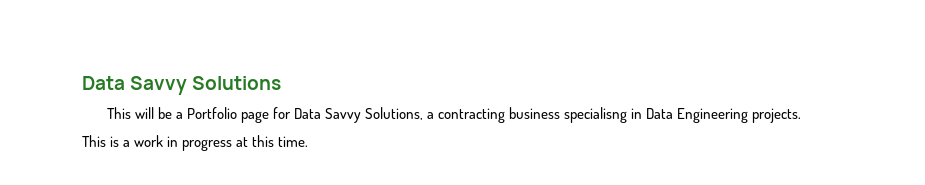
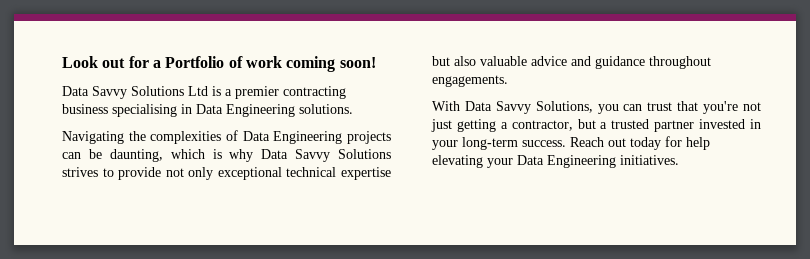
- Data Savvy Solutions
- This will be a Portfolio page for Data Savvy Solutions, a contracting business specialisng in Data Engineering projects.
- This is a work in progress at this time.
+ Look out for a Portfolio of work coming soon!
+ Data Savvy Solutions Ltd is a premier contracting business specialising in Data Engineering solutions.
+ Navigating the complexities of Data Engineering projects can be daunting, which is why Data Savvy Solutions strives to provide not only exceptional technical expertise but also valuable advice and guidance throughout engagements.
+ With Data Savvy Solutions, you can trust that you're not just getting a contractor, but a trusted partner invested in your long-term success. Reach out today for help elevating your Data Engineering initiatives.

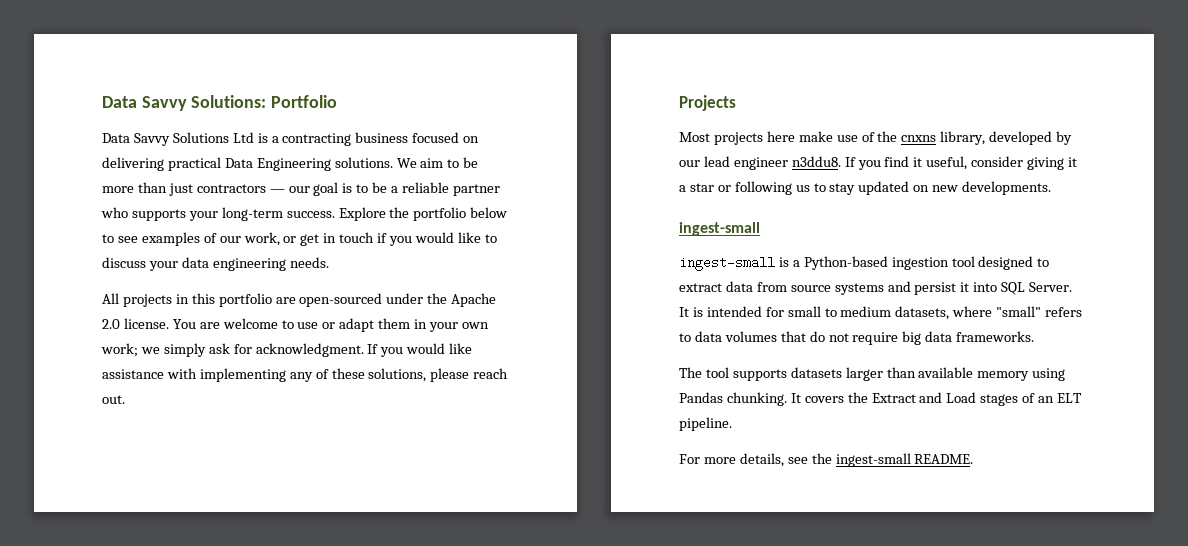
- Look out for a Portfolio of work coming soon!
+ Data Savvy Solutions: Portfolio
- Data Savvy Solutions Ltd is a premier contracting business specialising in Data Engineering solutions.
- Navigating the complexities of Data Engineering projects can be daunting, which is why Data Savvy Solutions strives to provide not only exceptional technical expertise but also valuable advice and guidance throughout engagements.
- With Data Savvy Solutions, you can trust that you're not just getting a contractor, but a trusted partner invested in your long-term success. Reach out today for help elevating your Data Engineering initiatives.
+ Data Savvy Solutions Ltd is a contracting business focused on delivering practical Data Engineering solutions. We aim to be more than just contractors — our goal is to be a reliable partner who supports your long-term success. Explore the portfolio below to see examples of our work, or get in touch if you would like to discuss your data engineering needs.
+ All projects in this portfolio are open-sourced under the Apache 2.0 license. You are welcome to use or adapt them in your own work; we simply ask for acknowledgment. If you would like assistance with implementing any of these solutions, please reach out.
+ Projects
+ Most projects here make use of the cnxns library, developed by our lead engineer n3ddu8. If you find it useful, consider giving it a star or following us to stay updated on new developments.
+ ingest-small
+ ingest-small is a Python-based ingestion tool designed to extract data from source systems and persist it into SQL Server. It is intended for small to medium datasets, where "small" refers to data volumes that do not require big data frameworks.
+ The tool supports datasets larger than available memory using Pandas chunking. It covers the Extract and Load stages of an ELT pipeline.
+ For more details, see the ingest-small README.

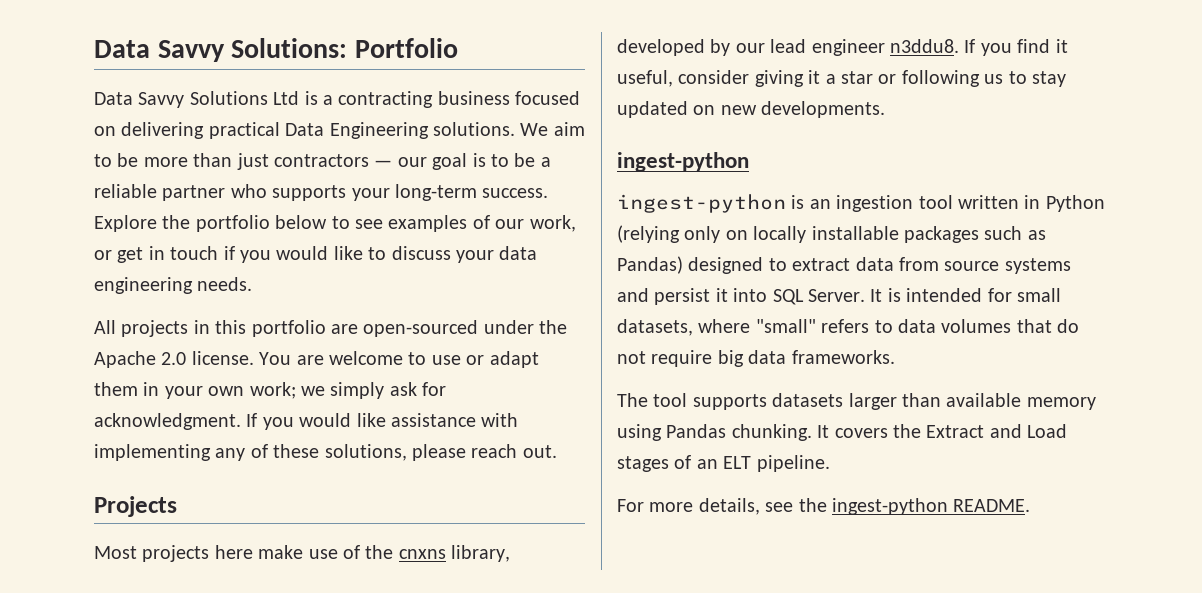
  If you find it useful, consider giving it a star or following us to stay updated on new developments.
- ingest-small
- ingest-small is a Python-based ingestion tool designed to extract data from source systems and persist it into SQL Server.
+ ingest-python
+ ingest-python is an ingestion tool written in Python (relying only on locally installable packages such as Pandas) designed to extract data from source systems and persist it into SQL Server.
- It is intended for small to medium datasets, where "small" refers to data volumes that do not require big data frameworks.
+ It is intended for small datasets, where "small" refers to data volumes that do not require big data frameworks.
- For more details, see the ingest-small README.
+ For more details, see the ingest-python README.

